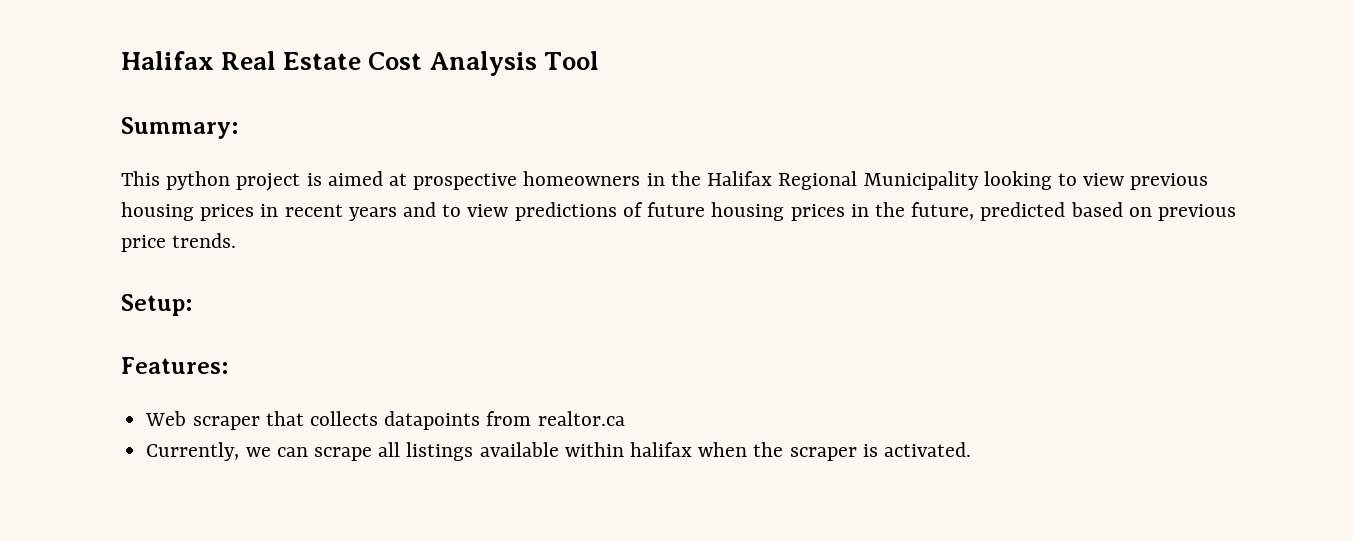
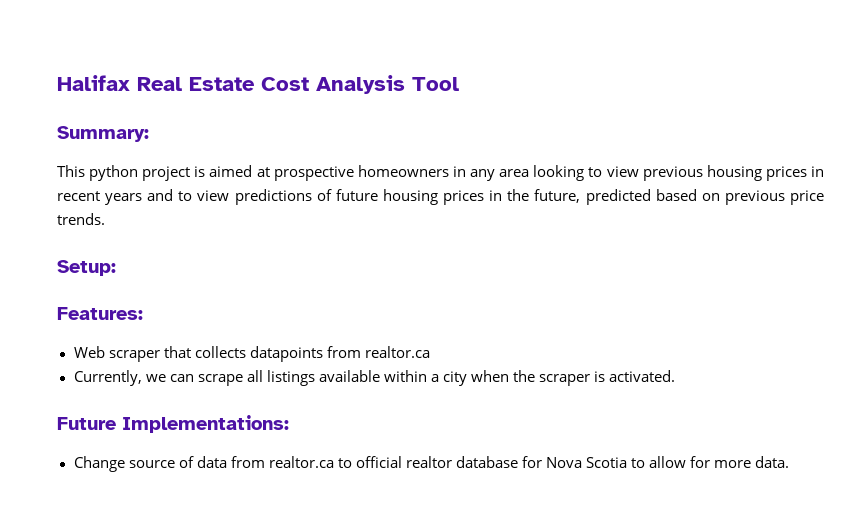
- This python project is aimed at prospective homeowners in the Halifax Regional Municipality looking to view previous housing prices in recent years and to view predictions of future housing prices in the future, predicted based on previous price trends.
+ This python project is aimed at prospective homeowners in any area looking to view previous housing prices in recent years and to view predictions of future housing prices in the future, predicted based on previous price trends.
- Currently, we can scrape all listings available within halifax when the scraper is activated.
+ Currently, we can scrape all listings available within a city when the scraper is activated.
+ Future Implementations:
+ Change source of data from realtor.ca to official realtor database for Nova Scotia to allow for more data.

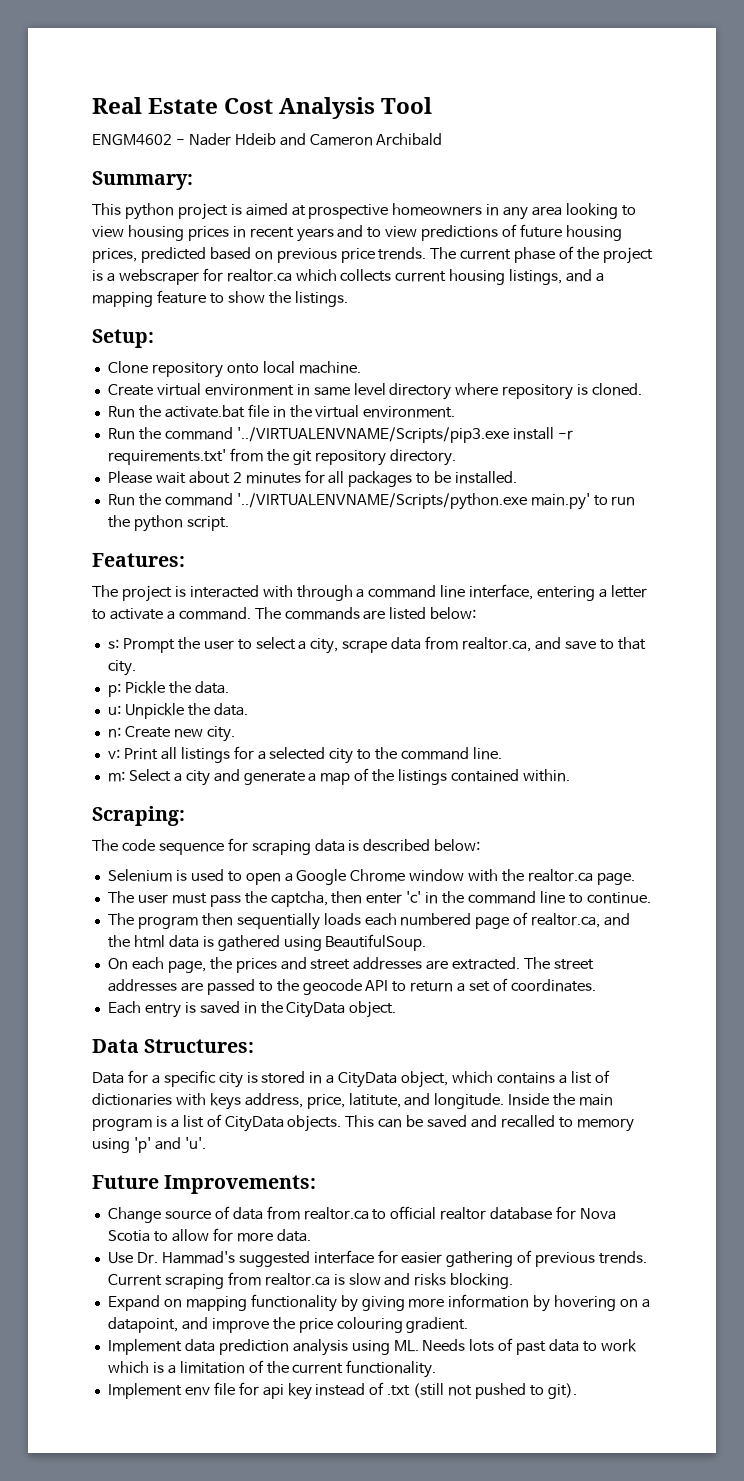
- Halifax Real Estate Cost Analysis Tool
+ Real Estate Cost Analysis Tool
+ ENGM4602 - Nader Hdeib and Cameron Archibald
- This python project is aimed at prospective homeowners in any area looking to view previous housing prices in recent years and to view predictions of future housing prices in the future, predicted based on previous price trends.
+ This python project is aimed at prospective homeowners in any area looking to view housing prices in recent years and to view predictions of future housing prices, predicted based on previous price trends. The current phase of the project is a webscraper for realtor.ca which collects current housing listings, and a mapping feature to show the listings.
  Setup:
+ Clone repository onto local machine.
+ Create virtual environment in same level directory where repository is cloned.
+ Run the activate.bat file in the virtual environment.
+ Run the command '../VIRTUALENVNAME/Scripts/pip3.exe install -r requirements.txt' from the git repository directory.
+ Please wait about 2 minutes for all packages to be installed.
+ Run the command '../VIRTUALENVNAME/Scripts/python.exe main.py' to run the python script.
  Features:
- Web scraper that collects datapoints from realtor.ca
- Currently, we can scrape all listings available within a city when the scraper is activated.
+ The project is interacted with through a command line interface, entering a letter to activate a command. The commands are listed below:
+ s: Prompt the user to select a city, scrape data from realtor.ca, and save to that city.
+ p: Pickle the data.
+ u: Unpickle the data.
+ n: Create new city.
+ v: Print all listings for a selected city to the command line.
+ m: Select a city and generate a map of the listings contained within.
+ Scraping:
+ The code sequence for scraping data is described below:
+ Selenium is used to open a Google Chrome window with the realtor.ca page.
+ The user must pass the captcha, then enter 'c' in the command line to continue.
+ The program then sequentially loads each numbered page of realtor.ca, and the html data is gathered using BeautifulSoup.
+ On each page, the prices and street addresses are extracted. The street addresses are passed to the geocode API to return a set of coordinates.
+ Each entry is saved in the CityData object.
+ Data Structures:
+ Data for a specific city is stored in a CityData object, which contains a list of dictionaries with keys address, price, latitute, and longitude. Inside the main program is a list of CityData objects. This can be saved and recalled to memory using 'p' and 'u'.
- Future Implementations:
+ Future Improvements:
+ Use Dr. Hammad's suggested interface for easier gathering of previous trends. Current scraping from realtor.ca is slow and risks blocking.
+ Expand on mapping functionality by giving more information by hovering on a datapoint, and improve the price colouring gradient.
+ Implement data prediction analysis using ML. Needs lots of past data to work which is a limitation of the current functionality.
+ Implement env file for api key instead of .txt (still not pushed to git).

